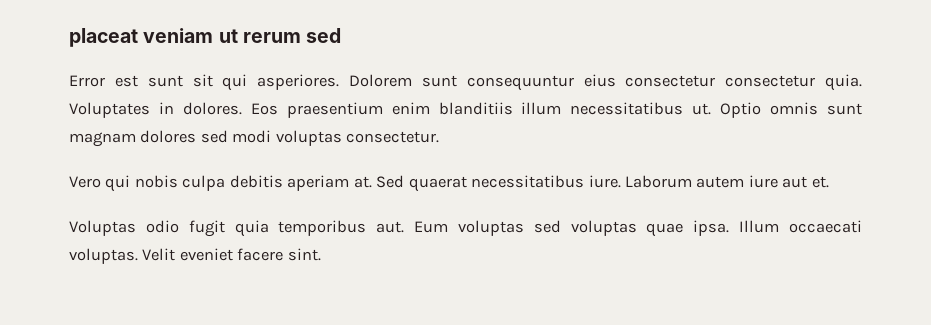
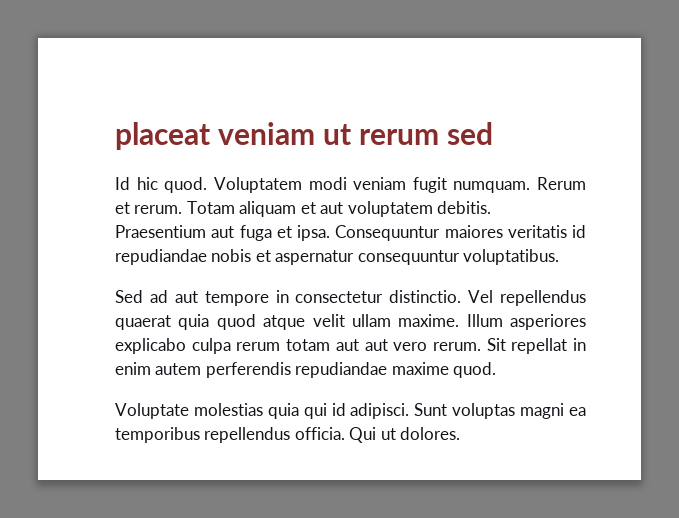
- Error est sunt sit qui asperiores. Dolorem sunt consequuntur eius consectetur consectetur quia. Voluptates in dolores. Eos praesentium enim blanditiis illum necessitatibus ut. Optio omnis sunt magnam dolores sed modi voluptas consectetur.
- Vero qui nobis culpa debitis aperiam at. Sed quaerat necessitatibus iure. Laborum autem iure aut et.
- Voluptas odio fugit quia temporibus aut. Eum voluptas sed voluptas quae ipsa. Illum occaecati voluptas. Velit eveniet facere sint.
+ Id hic quod. Voluptatem modi veniam fugit numquam. Rerum et rerum. Totam aliquam et aut voluptatem debitis. Praesentium aut fuga et ipsa. Consequuntur maiores veritatis id repudiandae nobis et aspernatur consequuntur voluptatibus.
+ Sed ad aut tempore in consectetur distinctio. Vel repellendus quaerat quia quod atque velit ullam maxime. Illum asperiores explicabo culpa rerum totam aut aut vero rerum. Sit repellat in enim autem perferendis repudiandae maxime quod.
+ Voluptate molestias quia qui id adipisci. Sunt voluptas magni ea temporibus repellendus officia. Qui ut dolores.

